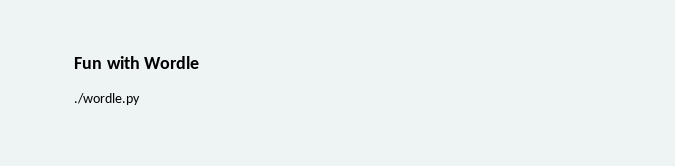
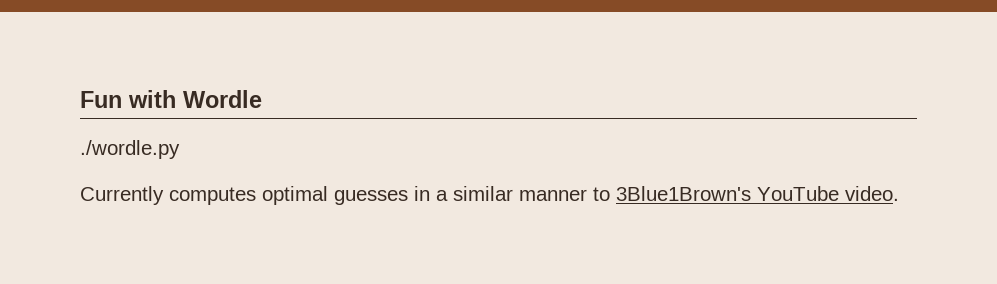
+ Currently computes optimal guesses in a similar manner to 3Blue1Brown's YouTube video.

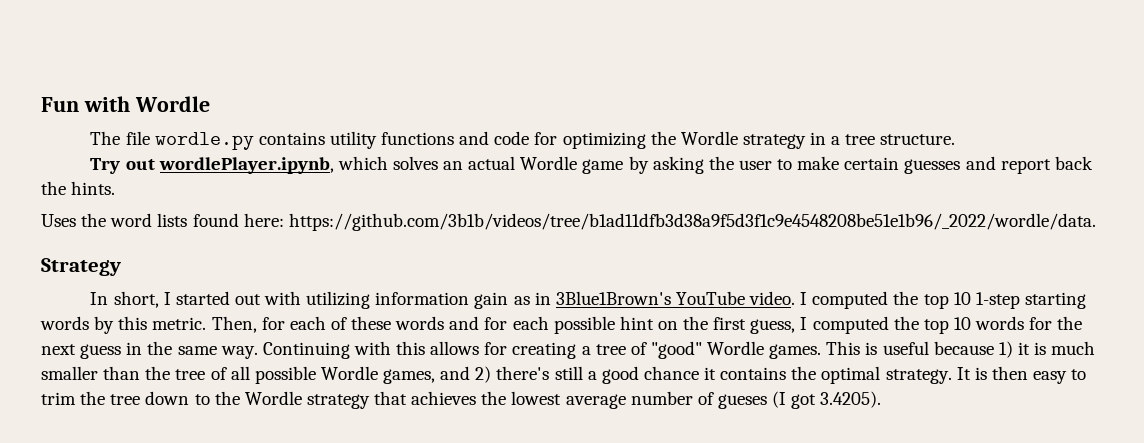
- ./wordle.py
- Currently computes optimal guesses in a similar manner to 3Blue1Brown's YouTube video.
+ The file wordle.py contains utility functions and code for optimizing the Wordle strategy in a tree structure.
+ Try out wordlePlayer.ipynb, which solves an actual Wordle game by asking the user to make certain guesses and report back the hints.
+ Uses the word lists found here: https://github.com/3b1b/videos/tree/b1ad11dfb3d38a9f5d3f1c9e4548208be51e1b96/_2022/wordle/data.
+ Strategy
+ In short, I started out with utilizing information gain as in 3Blue1Brown's YouTube video. I computed the top 10 1-step starting words by this metric. Then, for each of these words and for each possible hint on the first guess, I computed the top 10 words for the next guess in the same way. Continuing with this allows for creating a tree of "good" Wordle games. This is useful because 1) it is much smaller than the tree of all possible Wordle games, and 2) there's still a good chance it contains the optimal strategy. It is then easy to trim the tree down to the Wordle strategy that achieves the lowest average number of gueses (I got 3.4205).

